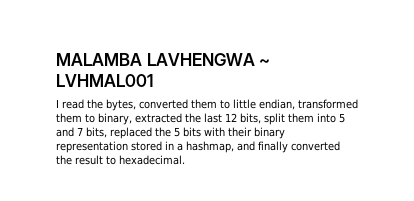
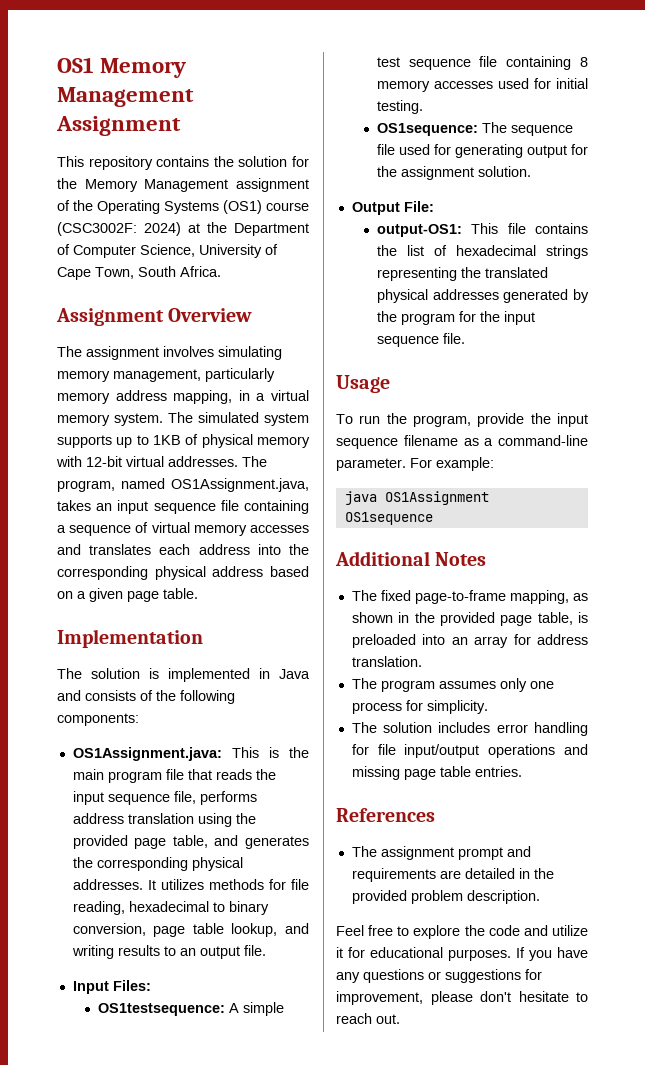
- MALAMBA LAVHENGWA ~ LVHMAL001
- I read the bytes, converted them to little endian, transformed them to binary, extracted the last 12 bits, split them into 5 and 7 bits, replaced the 5 bits with their binary representation stored in a hashmap, and finally converted the result to hexadecimal.
+ OS1 Memory Management Assignment
+ This repository contains the solution for the Memory Management assignment of the Operating Systems (OS1) course (CSC3002F: 2024) at the Department of Computer Science, University of Cape Town, South Africa.
+ Assignment Overview
+ The assignment involves simulating memory management, particularly memory address mapping, in a virtual memory system. The simulated system supports up to 1KB of physical memory with 12-bit virtual addresses. The program, named OS1Assignment.java, takes an input sequence file containing a sequence of virtual memory accesses and translates each address into the corresponding physical address based on a given page table.
+ Implementation
+ The solution is implemented in Java and consists of the following components:
+ OS1Assignment.java: This is the main program file that reads the input sequence file, performs address translation using the provided page table, and generates the corresponding physical addresses. It utilizes methods for file reading, hexadecimal to binary conversion, page table lookup, and writing results to an output file.
+ Input Files:
+ OS1testsequence: A simple test sequence file containing 8 memory accesses used for initial testing.
+ OS1sequence: The sequence file used for generating output for the assignment solution.
+ Output File:
+ output-OS1: This file contains the list of hexadecimal strings representing the translated physical addresses generated by the program for the input sequence file.
+ Usage
+ To run the program, provide the input sequence filename as a command-line parameter. For example:
+ java OS1Assignment OS1sequence
+ Additional Notes
+ The fixed page-to-frame mapping, as shown in the provided page table, is preloaded into an array for address translation.
+ The program assumes only one process for simplicity.
+ The solution includes error handling for file input/output operations and missing page table entries.
+ References
+ The assignment prompt and requirements are detailed in the provided problem description.
+ Feel free to explore the code and utilize it for educational purposes. If you have any questions or suggestions for improvement, please don't hesitate to reach out.

